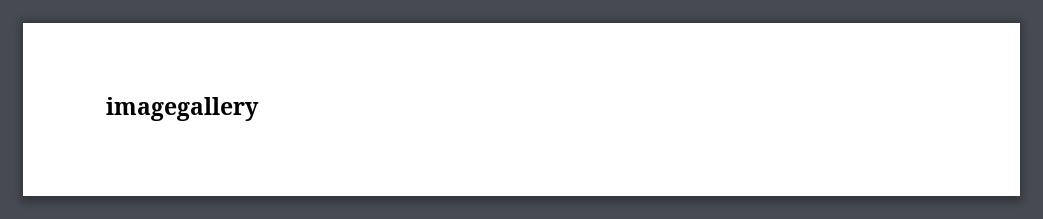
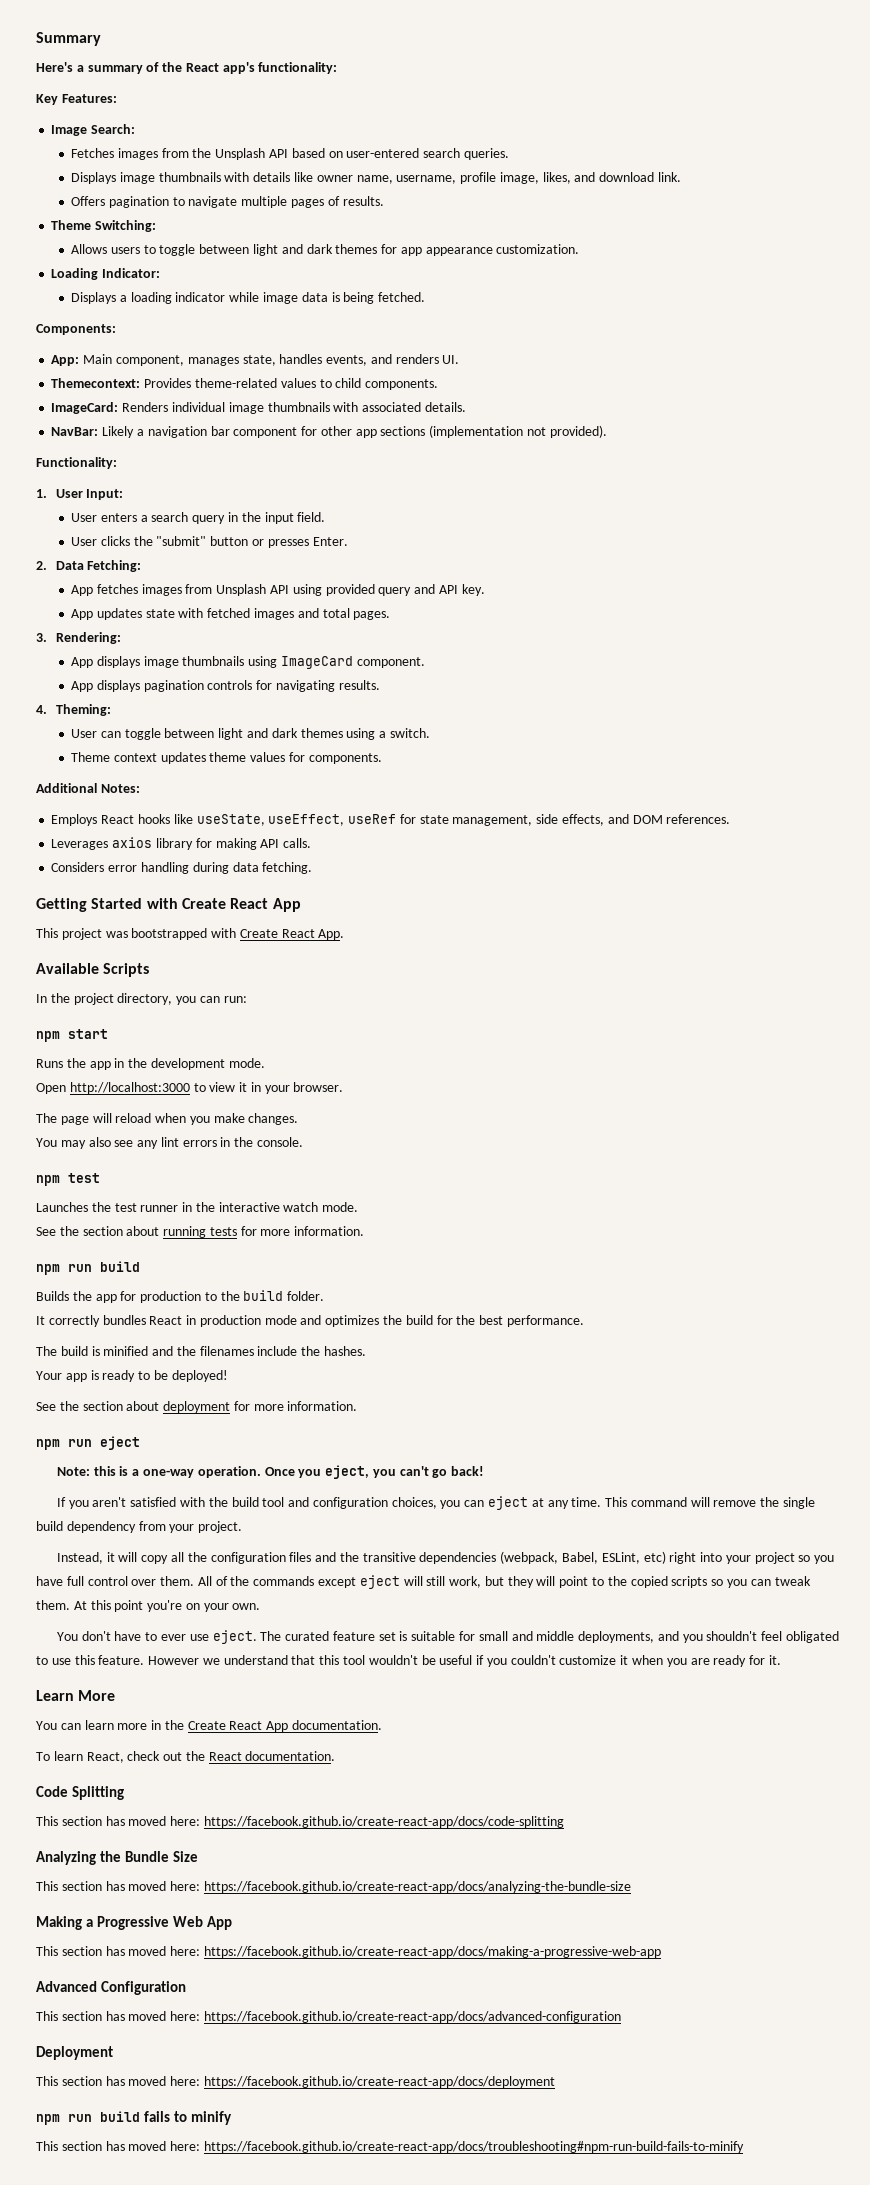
- imagegallery
+ Summary
+ Here's a summary of the React app's functionality:
+ Key Features:
+ Image Search:
+ Fetches images from the Unsplash API based on user-entered search queries.
+ Displays image thumbnails with details like owner name, username, profile image, likes, and download link.
+ Offers pagination to navigate multiple pages of results.
+ Theme Switching:
+ Allows users to toggle between light and dark themes for app appearance customization.
+ Loading Indicator:
+ Displays a loading indicator while image data is being fetched.
+ Components:
+ App: Main component, manages state, handles events, and renders UI.
+ Themecontext: Provides theme-related values to child components.
+ ImageCard: Renders individual image thumbnails with associated details.
+ NavBar: Likely a navigation bar component for other app sections (implementation not provided).
+ Functionality:
+ 1. User Input:
+ User enters a search query in the input field.
+ User clicks the "submit" button or presses Enter.
+ 2. Data Fetching:
+ App fetches images from Unsplash API using provided query and API key.
+ App updates state with fetched images and total pages.
+ 3. Rendering:
+ App displays image thumbnails using ImageCard component.
+ App displays pagination controls for navigating results.
+ 4. Theming:
+ User can toggle between light and dark themes using a switch.
+ Theme context updates theme values for components.
+ Additional Notes:
+ Employs React hooks like useState, useEffect, useRef for state management, side effects, and DOM references.
+ Leverages axios library for making API calls.
+ Considers error handling during data fetching.
+ Getting Started with Create React App
+ This project was bootstrapped with Create React App.
+ Available Scripts
+ In the project directory, you can run:
+ npm start
+ Runs the app in the development mode.
+ Open http://localhost:3000 to view it in your browser.
+ The page will reload when you make changes.
+ You may also see any lint errors in the console.
+ npm test
+ Launches the test runner in the interactive watch mode.
+ See the section about running tests for more information.
+ npm run build
+ Builds the app for production to the build folder.
+ It correctly bundles React in production mode and optimizes the build for the best performance.
+ The build is minified and the filenames include the hashes.
+ Your app is ready to be deployed!
+ See the section about deployment for more information.
+ npm run eject
+ Note: this is a one-way operation. Once you eject, you can't go back!
+ If you aren't satisfied with the build tool and configuration choices, you can eject at any time. This command will remove the single build dependency from your project.
+ Instead, it will copy all the configuration files and the transitive dependencies (webpack, Babel, ESLint, etc) right into your project so you have full control over them. All of the commands except eject will still work, but they will point to the copied scripts so you can tweak them. At this point you're on your own.
+ You don't have to ever use eject. The curated feature set is suitable for small and middle deployments, and you shouldn't feel obligated to use this feature. However we understand that this tool wouldn't be useful if you couldn't customize it when you are ready for it.
+ Learn More
+ You can learn more in the Create React App documentation.
+ To learn React, check out the React documentation.
+ Code Splitting
+ This section has moved here: https://facebook.github.io/create-react-app/docs/code-splitting
+ Analyzing the Bundle Size
+ This section has moved here: https://facebook.github.io/create-react-app/docs/analyzing-the-bundle-size
+ Making a Progressive Web App
+ This section has moved here: https://facebook.github.io/create-react-app/docs/making-a-progressive-web-app
+ Advanced Configuration
+ This section has moved here: https://facebook.github.io/create-react-app/docs/advanced-configuration
+ Deployment
+ This section has moved here: https://facebook.github.io/create-react-app/docs/deployment
+ npm run build fails to minify
+ This section has moved here: https://facebook.github.io/create-react-app/docs/troubleshooting#npm-run-build-fails-to-minify

